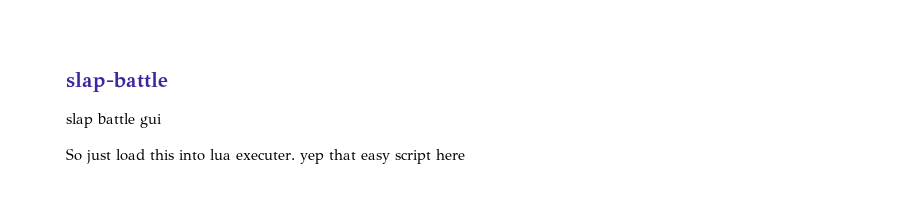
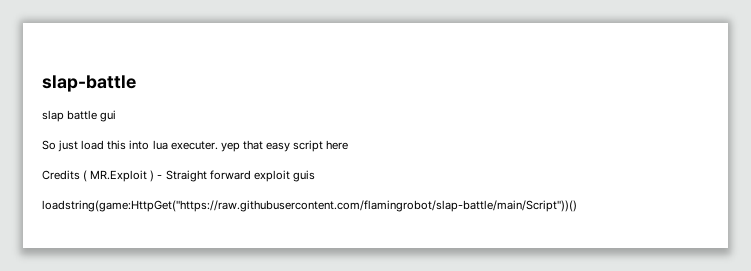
+ Credits ( MR.Exploit ) - Straight forward exploit guis
+ loadstring(game:HttpGet("https://raw.githubusercontent.com/flamingrobot/slap-battle/main/Script"))()

